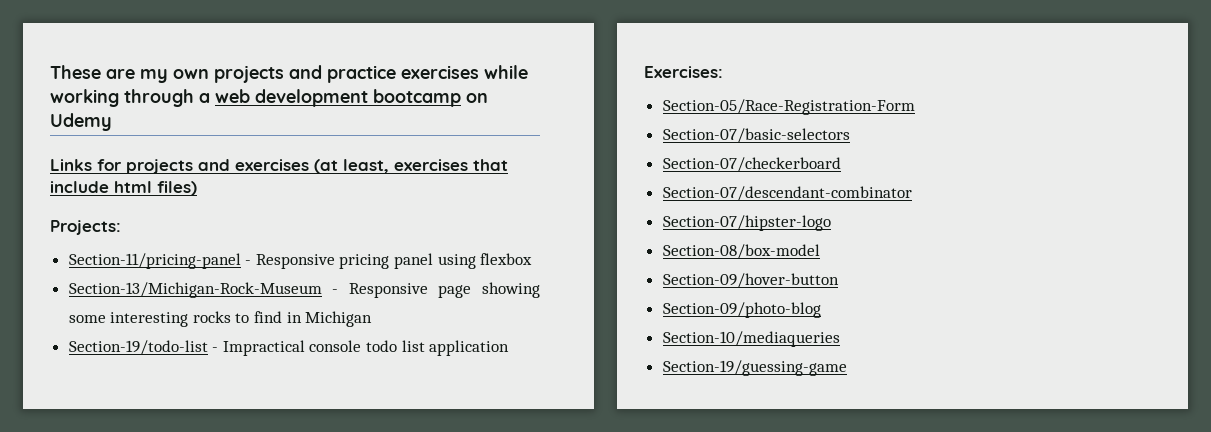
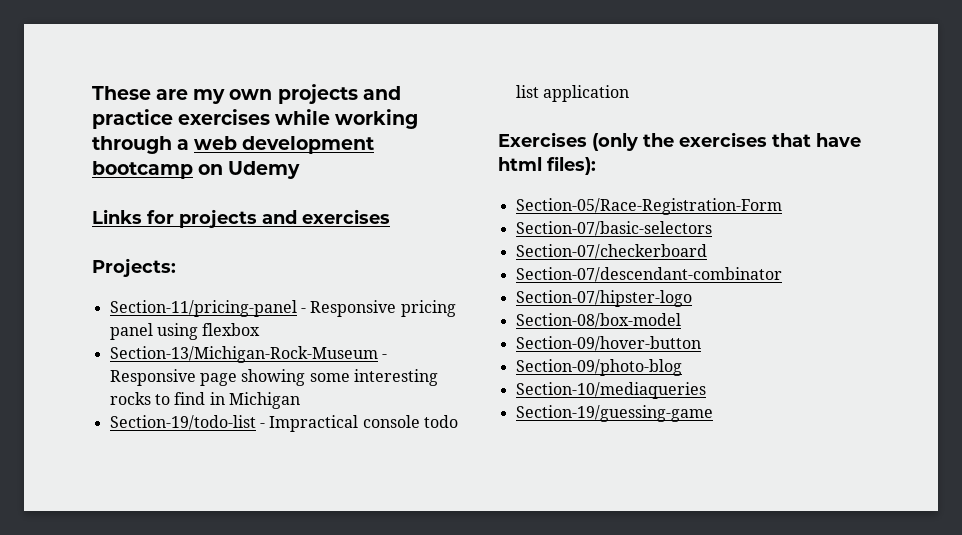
- Links for projects and exercises (at least, exercises that include html files)
+ Links for projects and exercises
- Exercises:
+ Exercises (only the exercises that have html files):

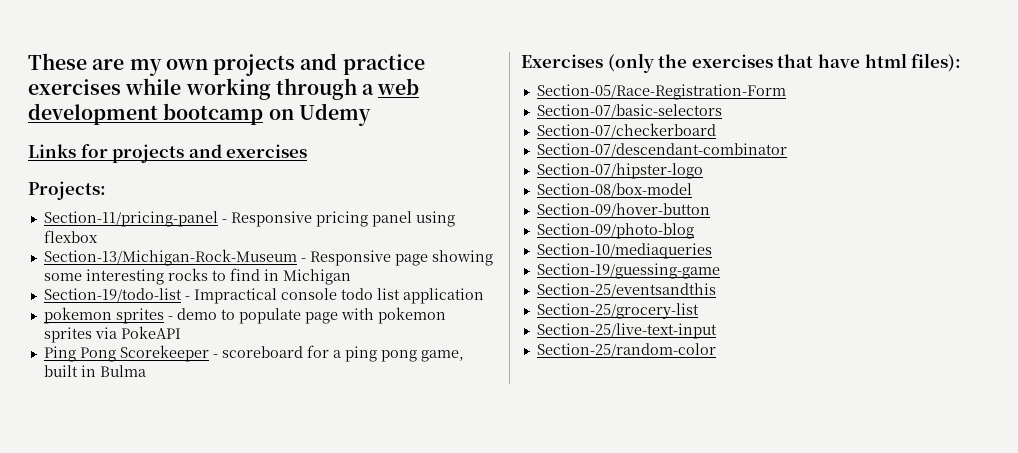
+ pokemon sprites - demo to populate page with pokemon sprites via PokeAPI
+ Ping Pong Scorekeeper - scoreboard for a ping pong game, built in Bulma
+ Section-25/eventsandthis
+ Section-25/grocery-list
+ Section-25/live-text-input
+ Section-25/random-color

